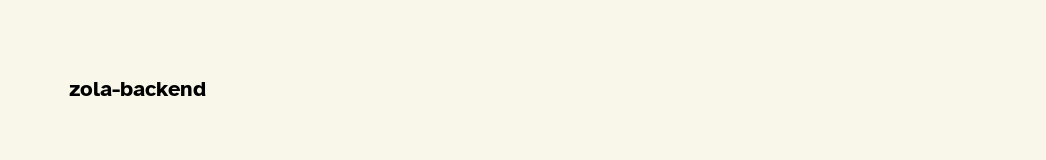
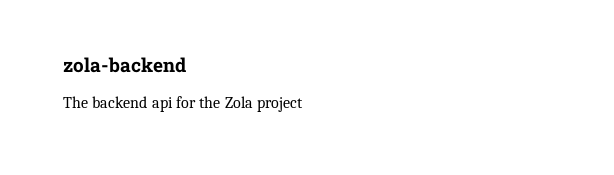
+ The backend api for the Zola project

